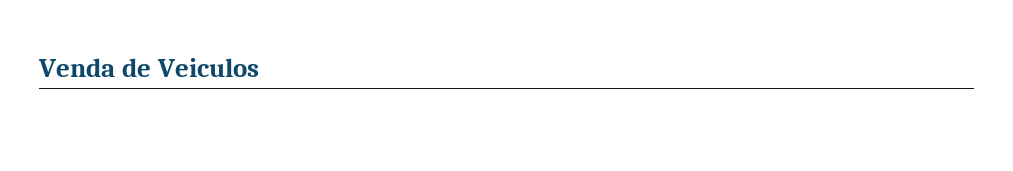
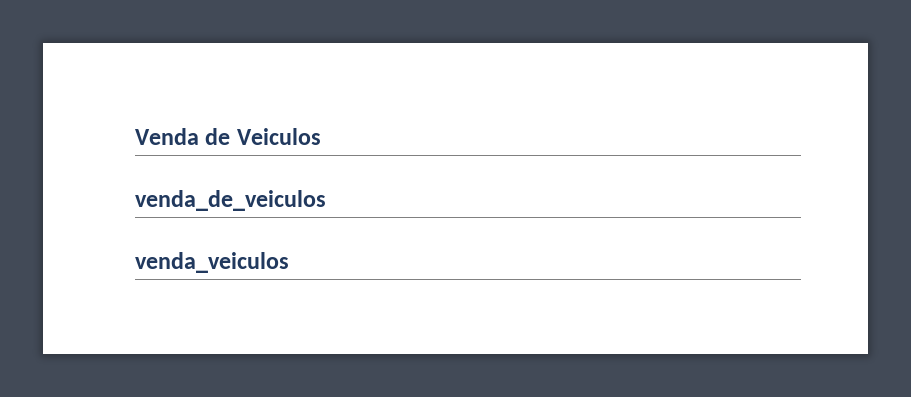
+ venda_de_veiculos
+ venda_veiculos

